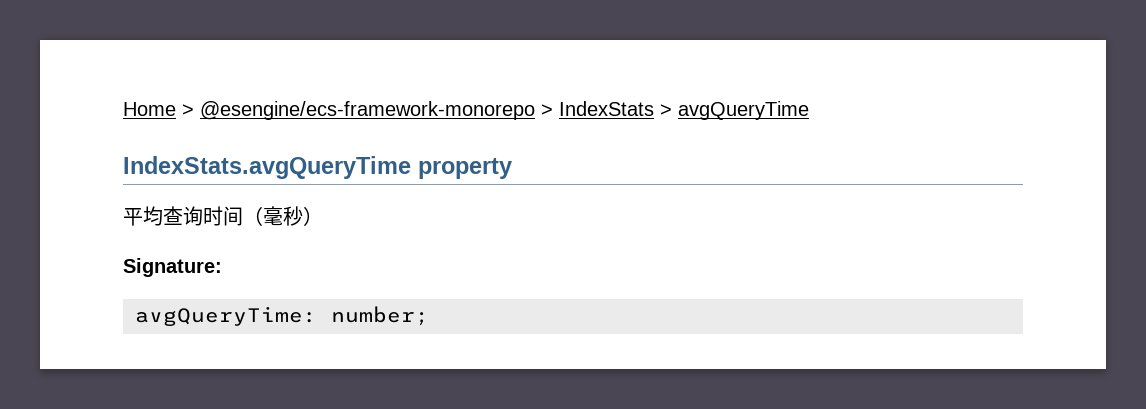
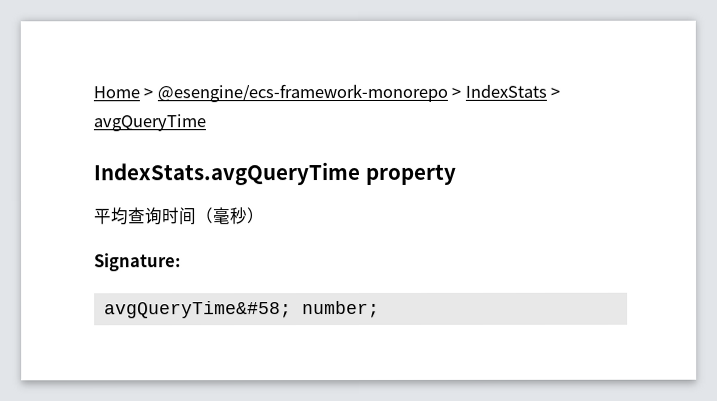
- avgQueryTime: number;
+ avgQueryTime&#58; number;

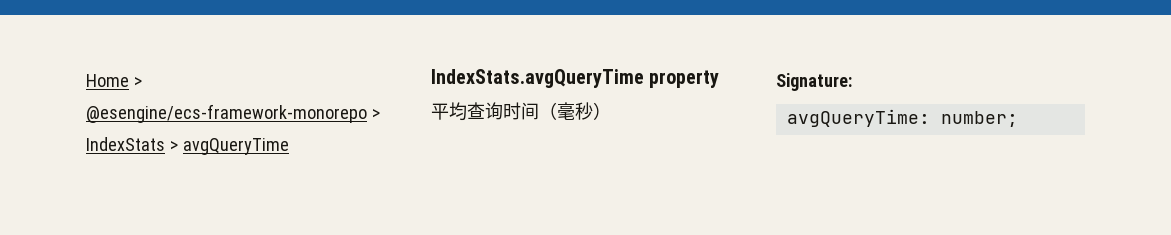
- avgQueryTime&#58; number;
+ avgQueryTime: number;

